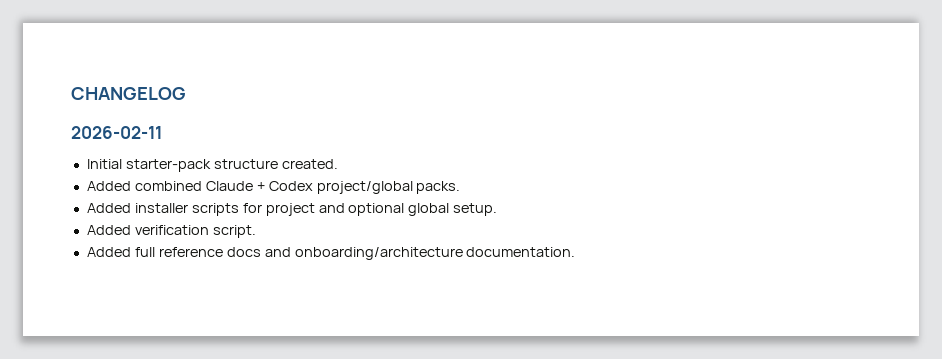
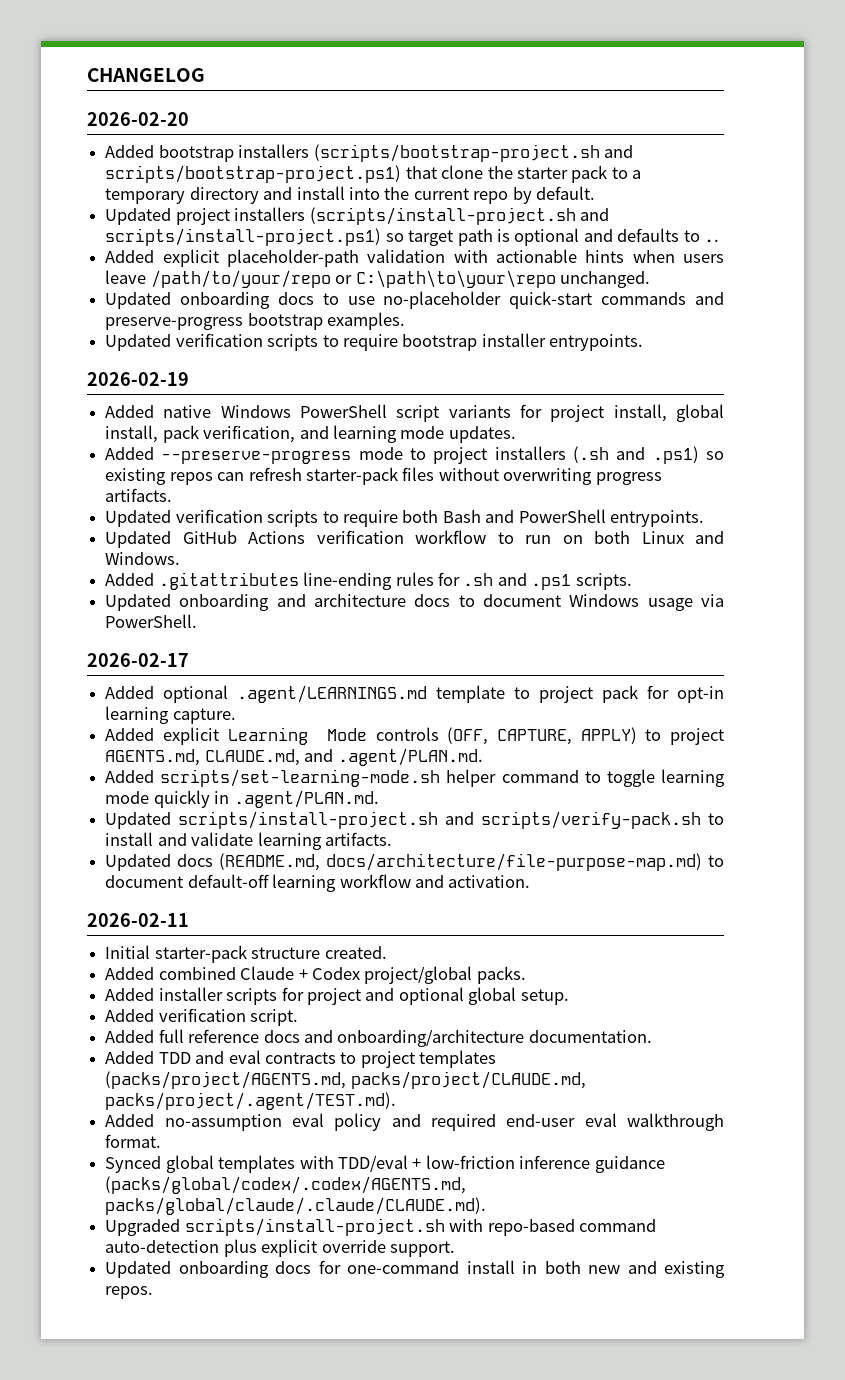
+ 2026-02-20
+ Added bootstrap installers (scripts/bootstrap-project.sh and scripts/bootstrap-project.ps1) that clone the starter pack to a temporary directory and install into the current repo by default.
+ Updated project installers (scripts/install-project.sh and scripts/install-project.ps1) so target path is optional and defaults to ..
+ Added explicit placeholder-path validation with actionable hints when users leave /path/to/your/repo or C:\path\to\your\repo unchanged.
+ Updated onboarding docs to use no-placeholder quick-start commands and preserve-progress bootstrap examples.
+ Updated verification scripts to require bootstrap installer entrypoints.
+ 2026-02-19
+ Added native Windows PowerShell script variants for project install, global install, pack verification, and learning mode updates.
+ Added --preserve-progress mode to project installers (.sh and .ps1) so existing repos can refresh starter-pack files without overwriting progress artifacts.
+ Updated verification scripts to require both Bash and PowerShell entrypoints.
+ Updated GitHub Actions verification workflow to run on both Linux and Windows.
+ Added .gitattributes line-ending rules for .sh and .ps1 scripts.
+ Updated onboarding and architecture docs to document Windows usage via PowerShell.
+ 2026-02-17
+ Added optional .agent/LEARNINGS.md template to project pack for opt-in learning capture.
+ Added explicit Learning Mode controls (OFF, CAPTURE, APPLY) to project AGENTS.md, CLAUDE.md, and .agent/PLAN.md.
+ Added scripts/set-learning-mode.sh helper command to toggle learning mode quickly in .agent/PLAN.md.
+ Updated scripts/install-project.sh and scripts/verify-pack.sh to install and validate learning artifacts.
+ Updated docs (README.md, docs/architecture/file-purpose-map.md) to document default-off learning workflow and activation.
+ Added TDD and eval contracts to project templates (packs/project/AGENTS.md, packs/project/CLAUDE.md, packs/project/.agent/TEST.md).
+ Added no-assumption eval policy and required end-user eval walkthrough format.
+ Synced global templates with TDD/eval + low-friction inference guidance (packs/global/codex/.codex/AGENTS.md, packs/global/claude/.claude/CLAUDE.md).
+ Upgraded scripts/install-project.sh with repo-based command auto-detection plus explicit override support.
+ Updated onboarding docs for one-command install in both new and existing repos.

